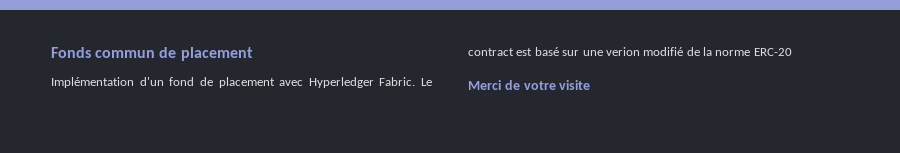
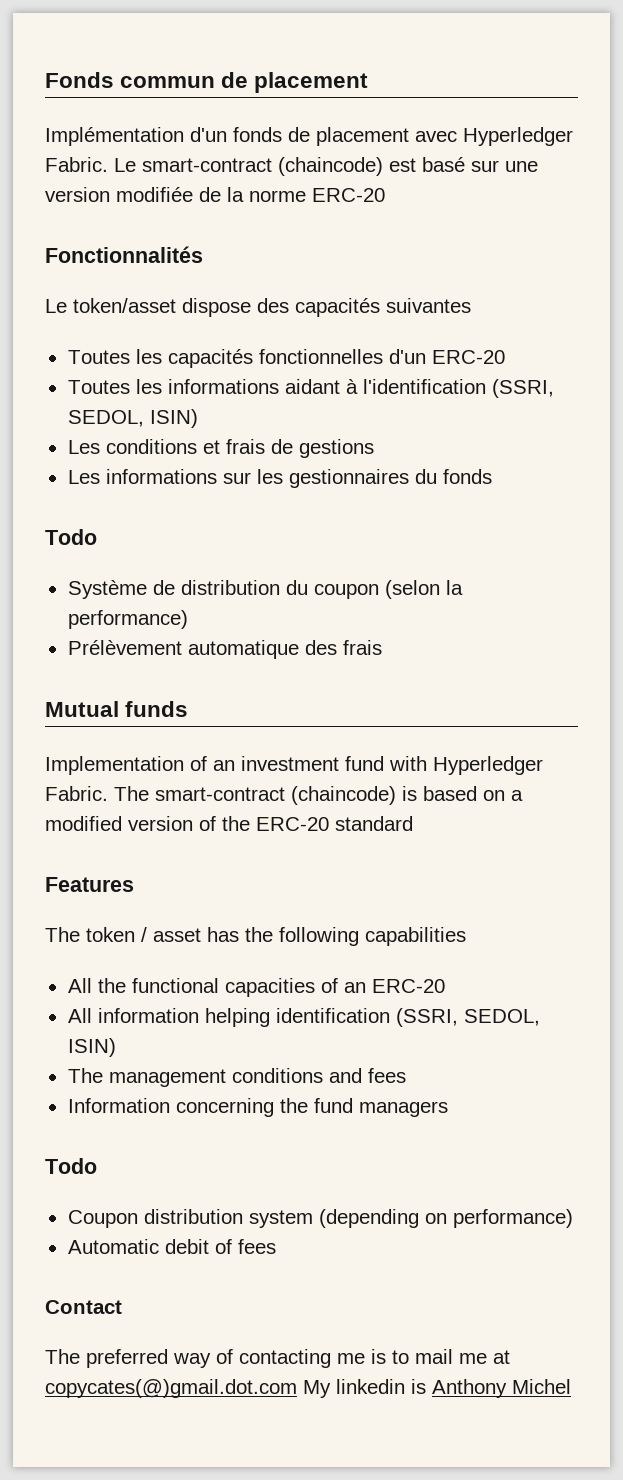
- Implémentation d'un fond de placement avec Hyperledger Fabric.
+ Implémentation d'un fonds de placement avec Hyperledger Fabric.
- Le contract est basé sur une verion modifié de la norme ERC-20
+ Le smart-contract (chaincode) est basé sur une version modifiée de la norme ERC-20
- Merci de votre visite
+ Fonctionnalités
+ Le token/asset dispose des capacités suivantes
+ Toutes les capacités fonctionnelles d'un ERC-20
+ Toutes les informations aidant à l'identification (SSRI, SEDOL, ISIN)
+ Les conditions et frais de gestions
+ Les informations sur les gestionnaires du fonds
+ Todo
+ Système de distribution du coupon (selon la performance)
+ Prélèvement automatique des frais
+ Mutual funds
+ Implementation of an investment fund with Hyperledger Fabric. The smart-contract (chaincode) is based on a modified version of the ERC-20 standard
+ Features
+ The token / asset has the following capabilities
+ All the functional capacities of an ERC-20
+ All information helping identification (SSRI, SEDOL, ISIN)
+ The management conditions and fees
+ Information concerning the fund managers
+ Todo
+ Coupon distribution system (depending on performance)
+ Automatic debit of fees
+ Contact
+ The preferred way of contacting me is to mail me at copycates(@)gmail.dot.com My linkedin is Anthony Michel

